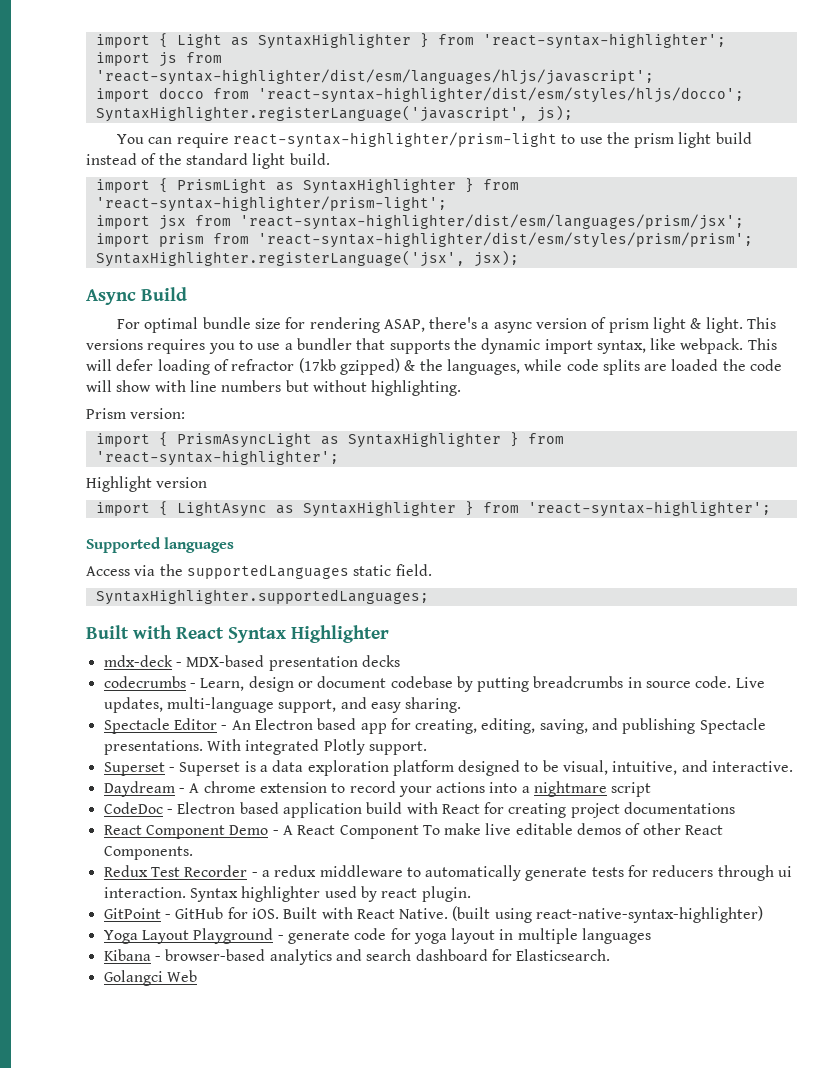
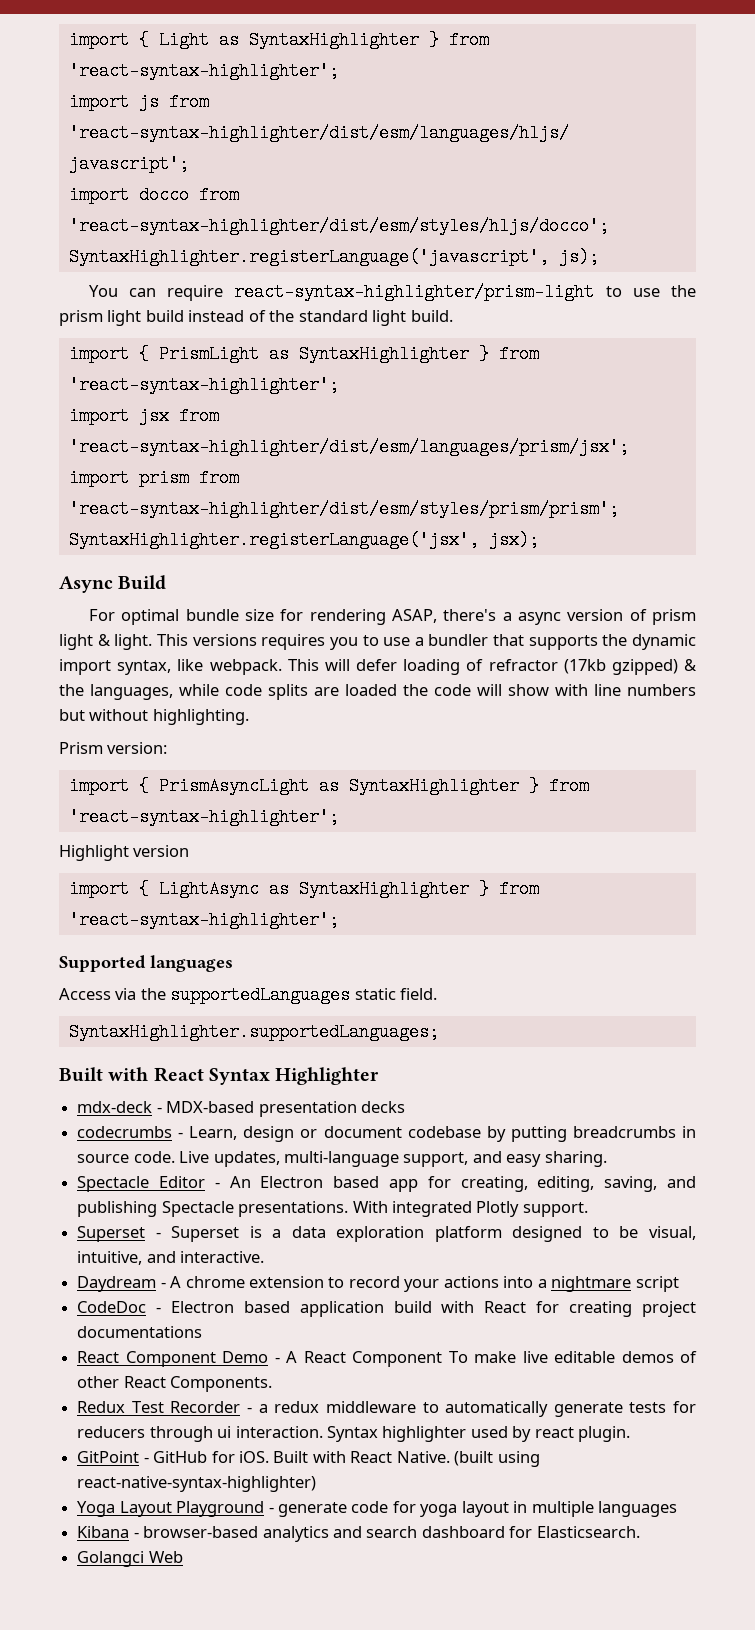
- import { PrismLight as SyntaxHighlighter } from 'react-syntax-highlighter/prism-light';
+ import { PrismLight as SyntaxHighlighter } from 'react-syntax-highlighter';

